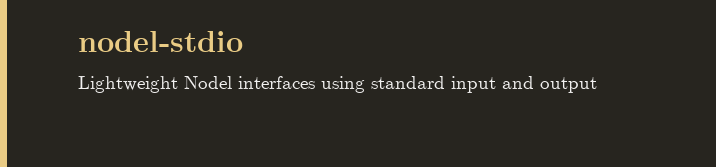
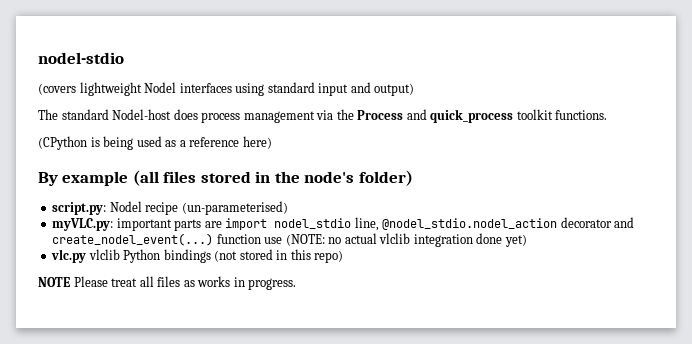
- Lightweight Nodel interfaces using standard input and output
+ (covers lightweight Nodel interfaces using standard input and output)
+ The standard Nodel-host does process management via the Process and quick_process toolkit functions.
+ (CPython is being used as a reference here)
+ By example (all files stored in the node's folder)
+ script.py: Nodel recipe (un-parameterised)
+ myVLC.py: important parts are import nodel_stdio line, @nodel_stdio.nodel_action decorator and create_nodel_event(...) function use (NOTE: no actual vlclib integration done yet)
+ vlc.py vlclib Python bindings (not stored in this repo)
+ NOTE Please treat all files as works in progress.

